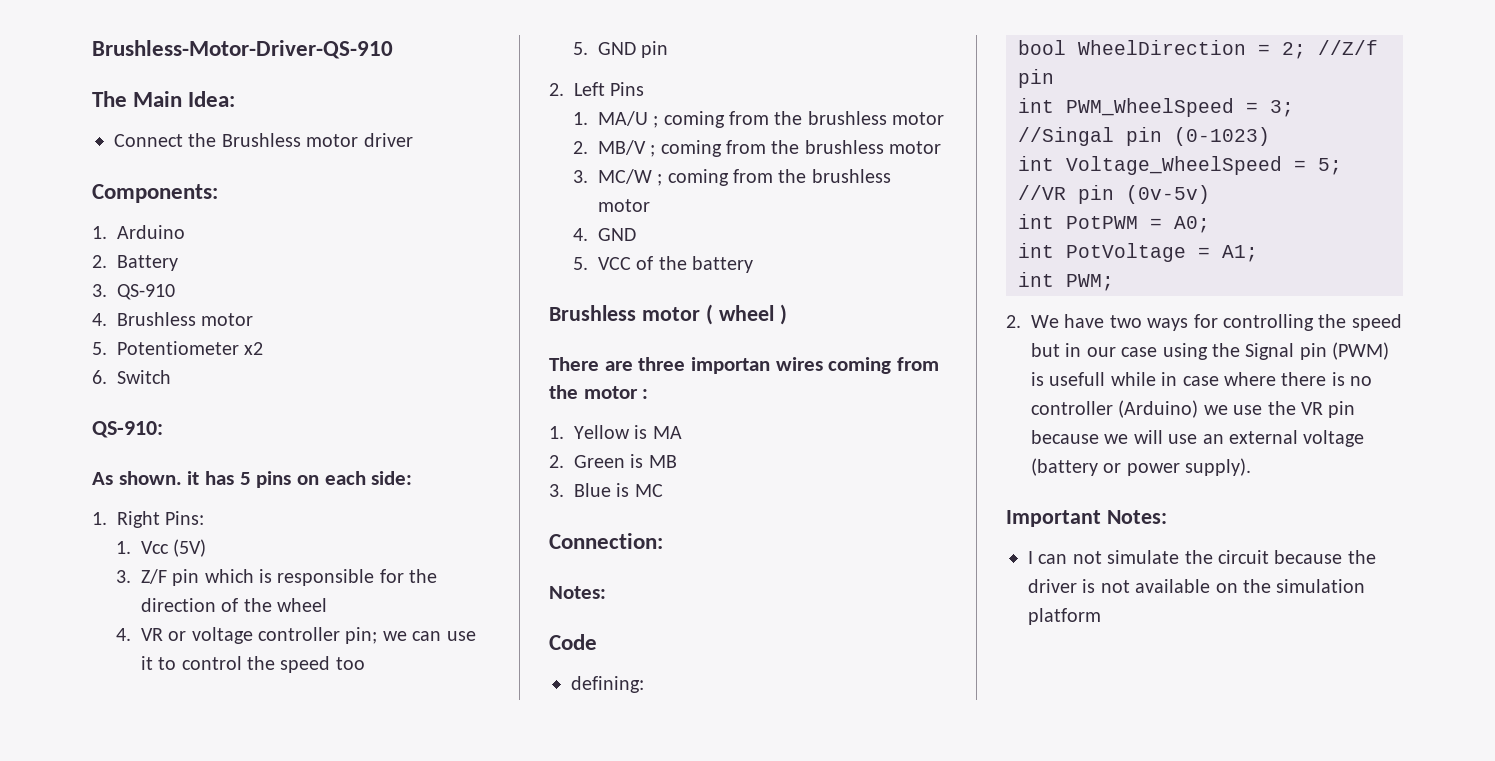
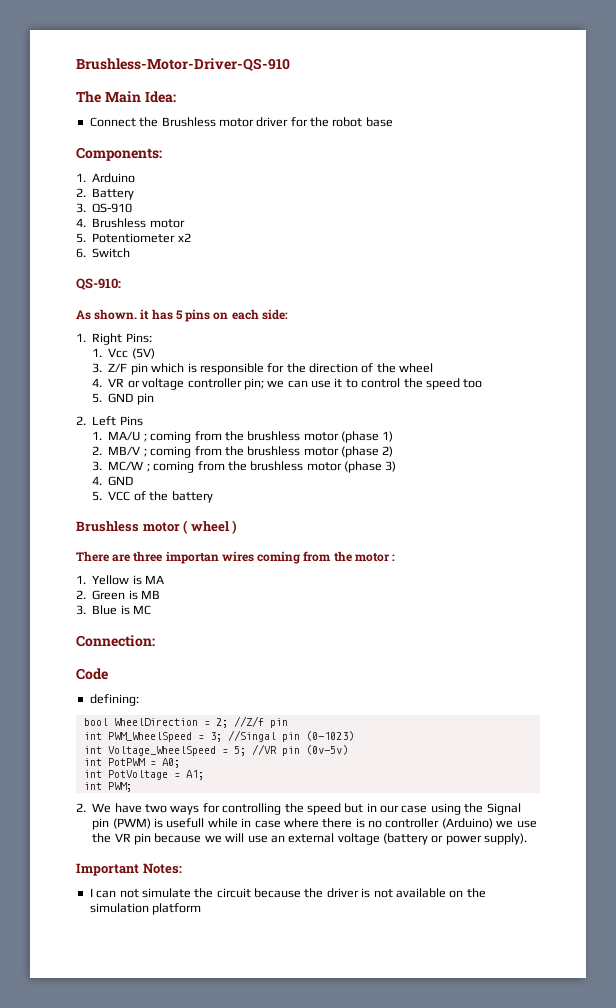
- Connect the Brushless motor driver
+ Connect the Brushless motor driver for the robot base
- 1. MA/U ; coming from the brushless motor
+ 1. MA/U ; coming from the brushless motor (phase 1)
- 2. MB/V ; coming from the brushless motor
+ 2. MB/V ; coming from the brushless motor (phase 2)
- 3. MC/W ; coming from the brushless motor
+ 3. MC/W ; coming from the brushless motor (phase 3)
  Connection:
- Notes:

